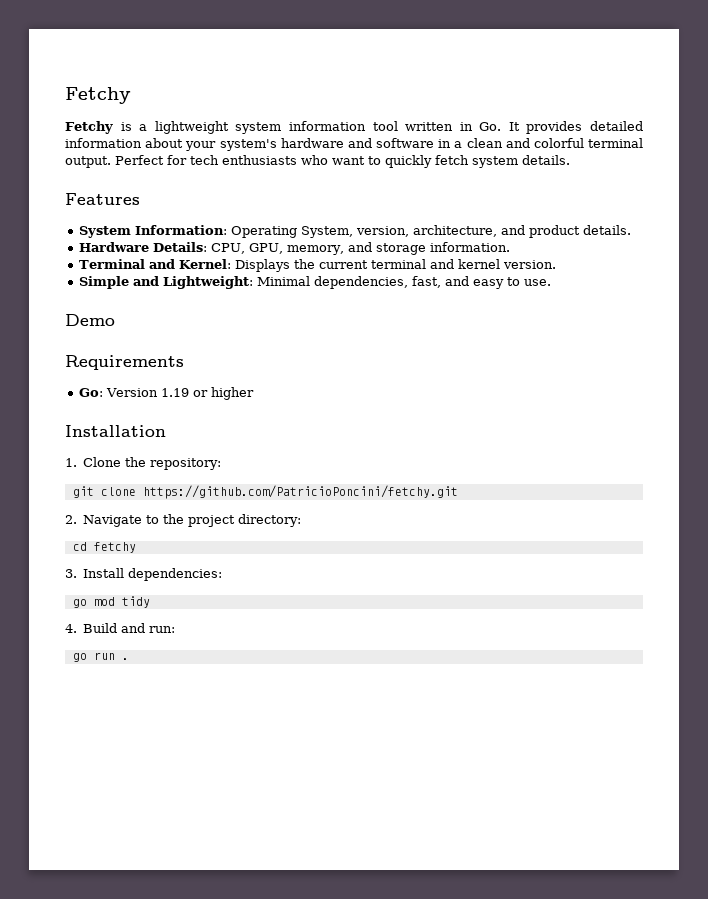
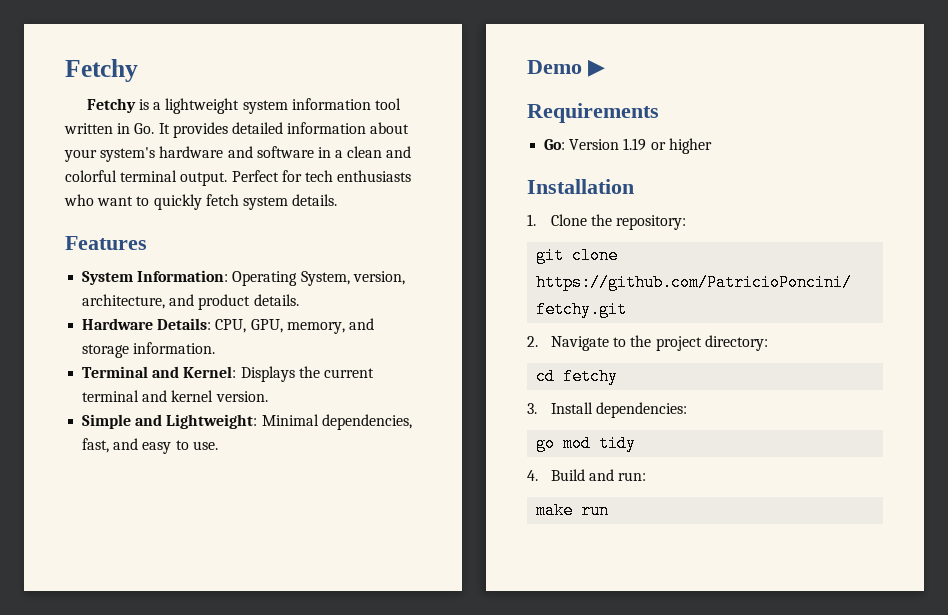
- Demo
+ Demo ▶
- go run .
+ make run

